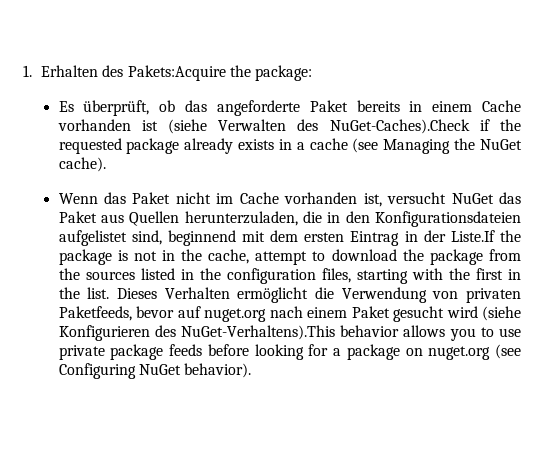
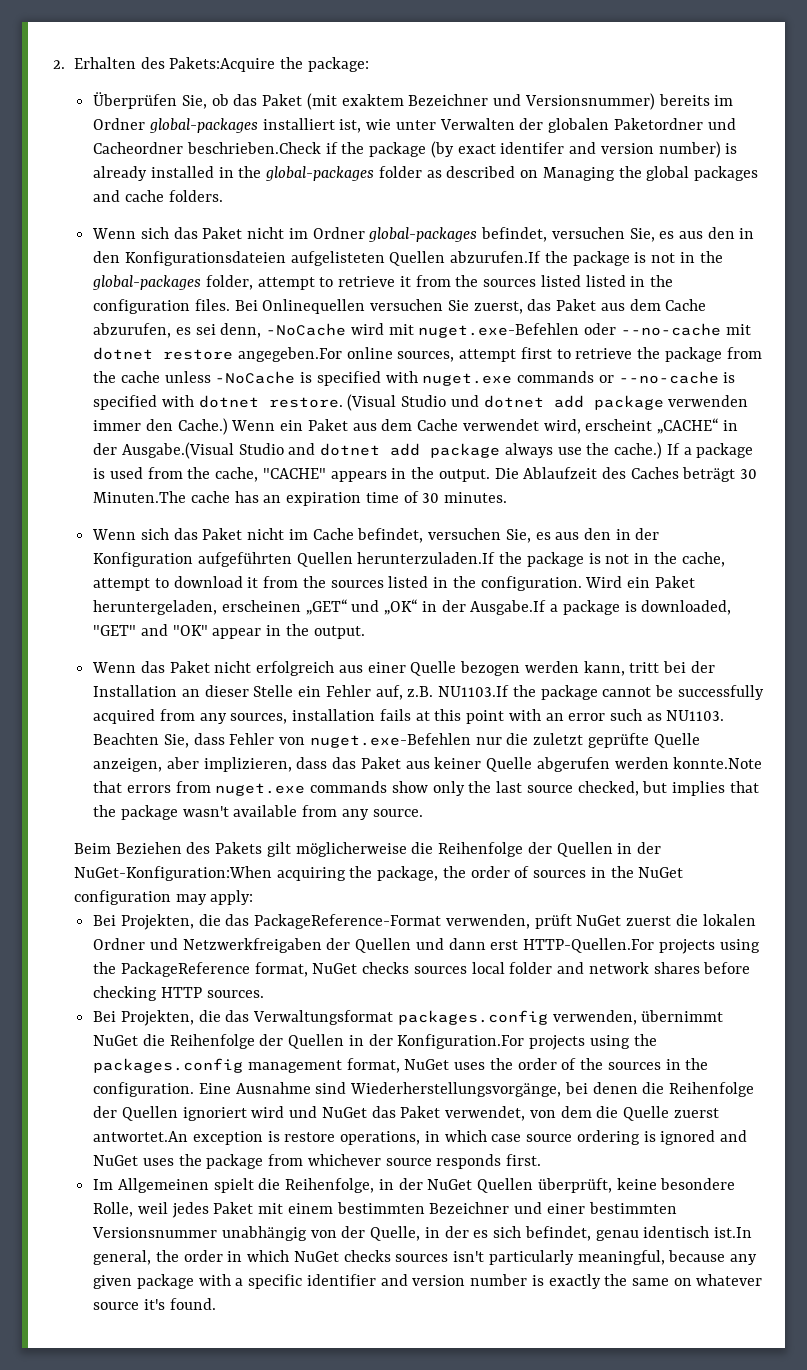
- 1. Erhalten des Pakets:Acquire the package:
+ 2. Erhalten des Pakets:Acquire the package:
- Es überprüft, ob das angeforderte Paket bereits in einem Cache vorhanden ist (siehe Verwalten des NuGet-Caches).Check if the requested package already exists in a cache (see Managing the NuGet cache).
- Wenn das Paket nicht im Cache vorhanden ist, versucht NuGet das Paket aus Quellen herunterzuladen, die in den Konfigurationsdateien aufgelistet sind, beginnend mit dem ersten Eintrag in der Liste.If the package is not in the cache, attempt to download the package from the sources listed in the configuration files, starting with the first in the list. Dieses Verhalten ermöglicht die Verwendung von privaten Paketfeeds, bevor auf nuget.org nach einem Paket gesucht wird (siehe Konfigurieren des NuGet-Verhaltens).This behavior allows you to use private package feeds before looking for a package on nuget.org (see Configuring NuGet behavior).
+ Überprüfen Sie, ob das Paket (mit exaktem Bezeichner und Versionsnummer) bereits im Ordner global-packages installiert ist, wie unter Verwalten der globalen Paketordner und Cacheordner beschrieben.Check if the package (by exact identifer and version number) is already installed in the global-packages folder as described on Managing the global packages and cache folders.
+ Wenn sich das Paket nicht im Ordner global-packages befindet, versuchen Sie, es aus den in den Konfigurationsdateien aufgelisteten Quellen abzurufen.If the package is not in the global-packages folder, attempt to retrieve it from the sources listed listed in the configuration files. Bei Onlinequellen versuchen Sie zuerst, das Paket aus dem Cache abzurufen, es sei denn, -NoCache wird mit nuget.exe-Befehlen oder --no-cache mit dotnet restore angegeben.For online sources, attempt first to retrieve the package from the cache unless -NoCache is specified with nuget.exe commands or --no-cache is specified with dotnet restore. (Visual Studio und dotnet add package verwenden immer den Cache.) Wenn ein Paket aus dem Cache verwendet wird, erscheint „CACHE“ in der Ausgabe.(Visual Studio and dotnet add package always use the cache.) If a package is used from the cache, "CACHE" appears in the output. Die Ablaufzeit des Caches beträgt 30 Minuten.The cache has an expiration time of 30 minutes.
+ Wenn sich das Paket nicht im Cache befindet, versuchen Sie, es aus den in der Konfiguration aufgeführten Quellen herunterzuladen.If the package is not in the cache, attempt to download it from the sources listed in the configuration. Wird ein Paket heruntergeladen, erscheinen „GET“ und „OK“ in der Ausgabe.If a package is downloaded, "GET" and "OK" appear in the output.
+ Wenn das Paket nicht erfolgreich aus einer Quelle bezogen werden kann, tritt bei der Installation an dieser Stelle ein Fehler auf, z.B. NU1103.If the package cannot be successfully acquired from any sources, installation fails at this point with an error such as NU1103. Beachten Sie, dass Fehler von nuget.exe-Befehlen nur die zuletzt geprüfte Quelle anzeigen, aber implizieren, dass das Paket aus keiner Quelle abgerufen werden konnte.Note that errors from nuget.exe commands show only the last source checked, but implies that the package wasn't available from any source.
+ Beim Beziehen des Pakets gilt möglicherweise die Reihenfolge der Quellen in der NuGet-Konfiguration:When acquiring the package, the order of sources in the NuGet configuration may apply:
+ Bei Projekten, die das PackageReference-Format verwenden, prüft NuGet zuerst die lokalen Ordner und Netzwerkfreigaben der Quellen und dann erst HTTP-Quellen.For projects using the PackageReference format, NuGet checks sources local folder and network shares before checking HTTP sources.
+ Bei Projekten, die das Verwaltungsformat packages.config verwenden, übernimmt NuGet die Reihenfolge der Quellen in der Konfiguration.For projects using the packages.config management format, NuGet uses the order of the sources in the configuration. Eine Ausnahme sind Wiederherstellungsvorgänge, bei denen die Reihenfolge der Quellen ignoriert wird und NuGet das Paket verwendet, von dem die Quelle zuerst antwortet.An exception is restore operations, in which case source ordering is ignored and NuGet uses the package from whichever source responds first.
+ Im Allgemeinen spielt die Reihenfolge, in der NuGet Quellen überprüft, keine besondere Rolle, weil jedes Paket mit einem bestimmten Bezeichner und einer bestimmten Versionsnummer unabhängig von der Quelle, in der es sich befindet, genau identisch ist.In general, the order in which NuGet checks sources isn't particularly meaningful, because any given package with a specific identifier and version number is exactly the same on whatever source it's found.

